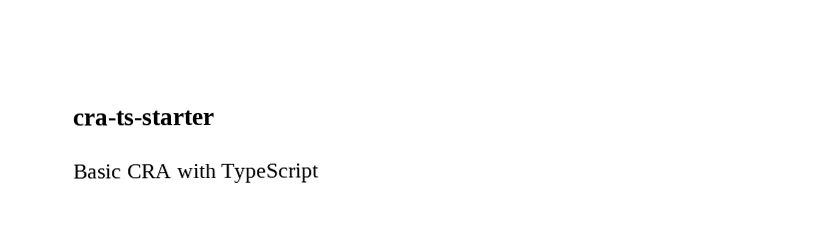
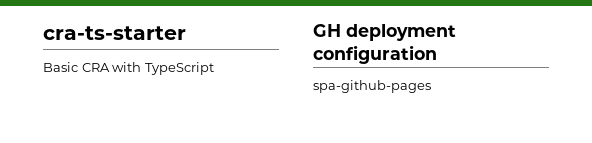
+ GH deployment configuration
+ spa-github-pages

